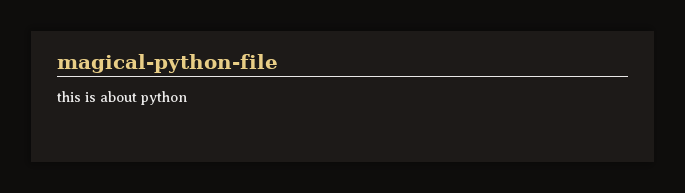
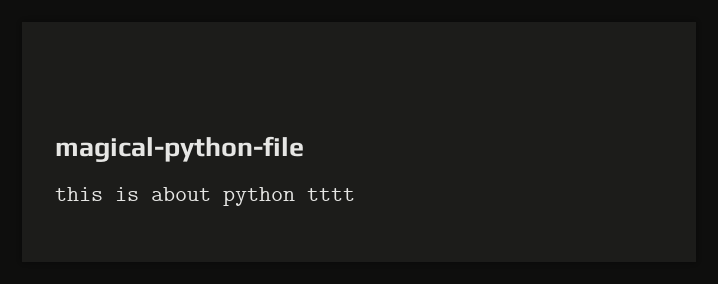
- this is about python
+ this is about python tttt

